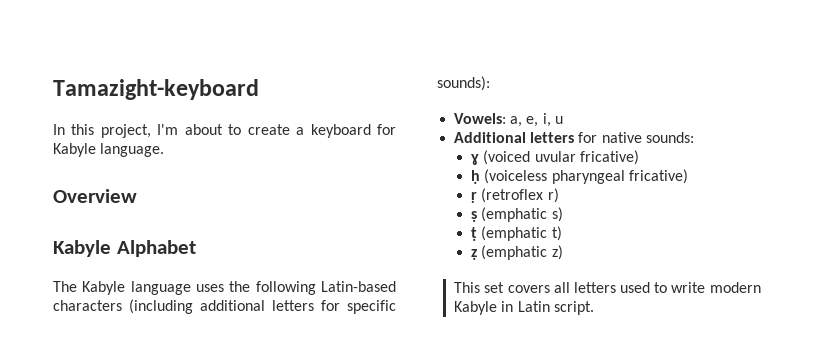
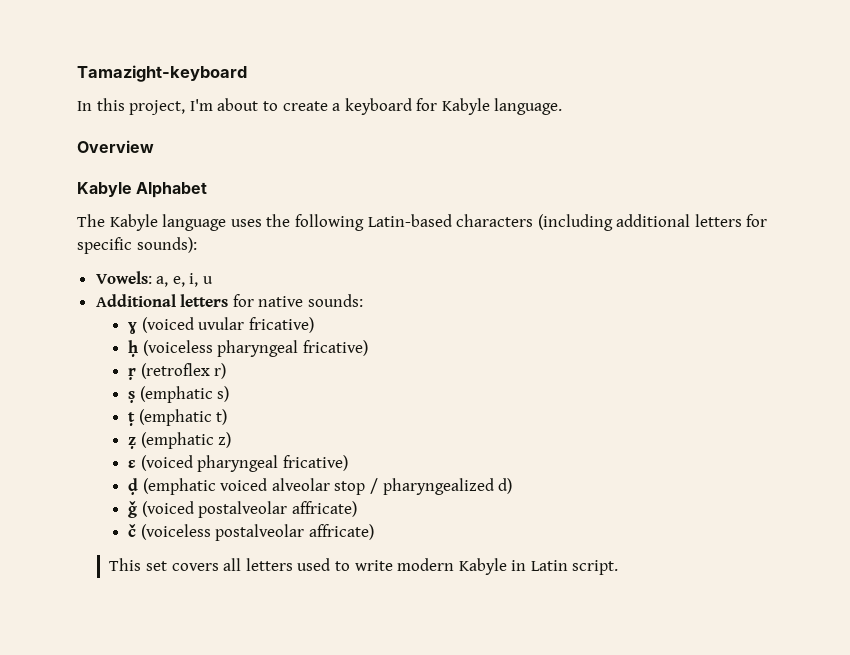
+ ɛ (voiced pharyngeal fricative)
+ ḍ (emphatic voiced alveolar stop / pharyngealized d)
+ ǧ (voiced postalveolar affricate)
+ č (voiceless postalveolar affricate)

